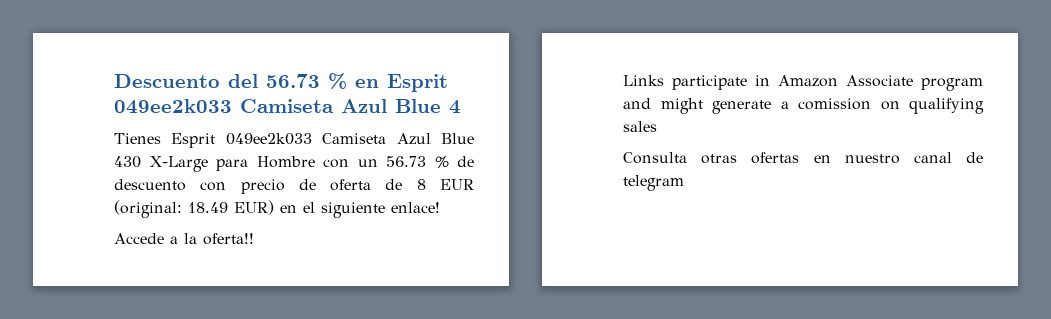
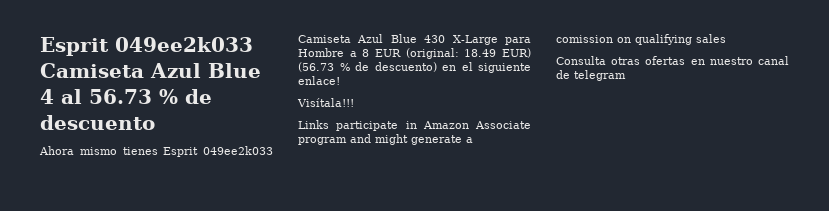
- Descuento del 56.73 % en Esprit 049ee2k033 Camiseta Azul Blue 4
- Tienes Esprit 049ee2k033 Camiseta Azul Blue 430 X-Large para Hombre con un 56.73 % de descuento con precio de oferta de 8 EUR (original: 18.49 EUR) en el siguiente enlace!
+ Esprit 049ee2k033 Camiseta Azul Blue 4 al 56.73 % de descuento
+ Ahora mismo tienes Esprit 049ee2k033 Camiseta Azul Blue 430 X-Large para Hombre a 8 EUR (original: 18.49 EUR) (56.73 % de descuento) en el siguiente enlace!
- Accede a la oferta!!
+ Visítala!!!

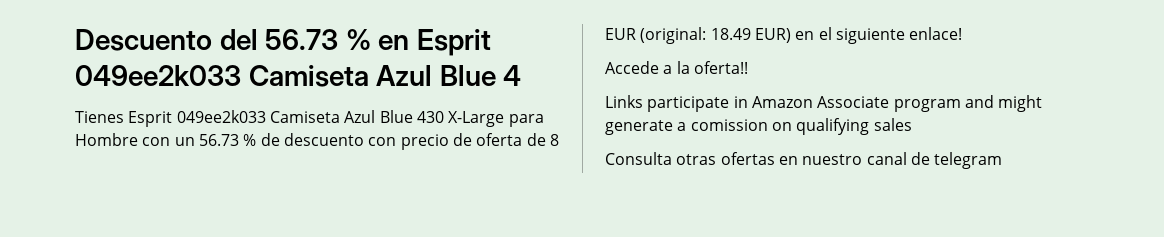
- Esprit 049ee2k033 Camiseta Azul Blue 4 al 56.73 % de descuento
- Ahora mismo tienes Esprit 049ee2k033 Camiseta Azul Blue 430 X-Large para Hombre a 8 EUR (original: 18.49 EUR) (56.73 % de descuento) en el siguiente enlace!
+ Descuento del 56.73 % en Esprit 049ee2k033 Camiseta Azul Blue 4
+ Tienes Esprit 049ee2k033 Camiseta Azul Blue 430 X-Large para Hombre con un 56.73 % de descuento con precio de oferta de 8 EUR (original: 18.49 EUR) en el siguiente enlace!
- Visítala!!!
+ Accede a la oferta!!

